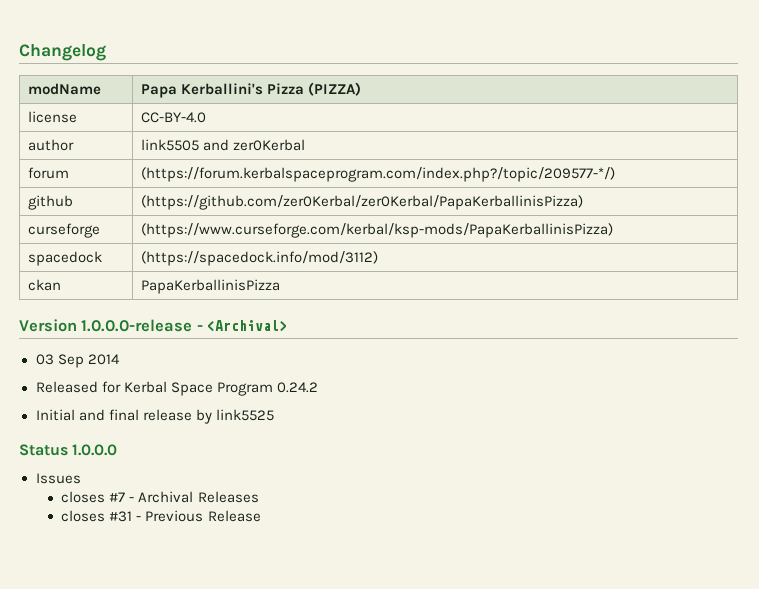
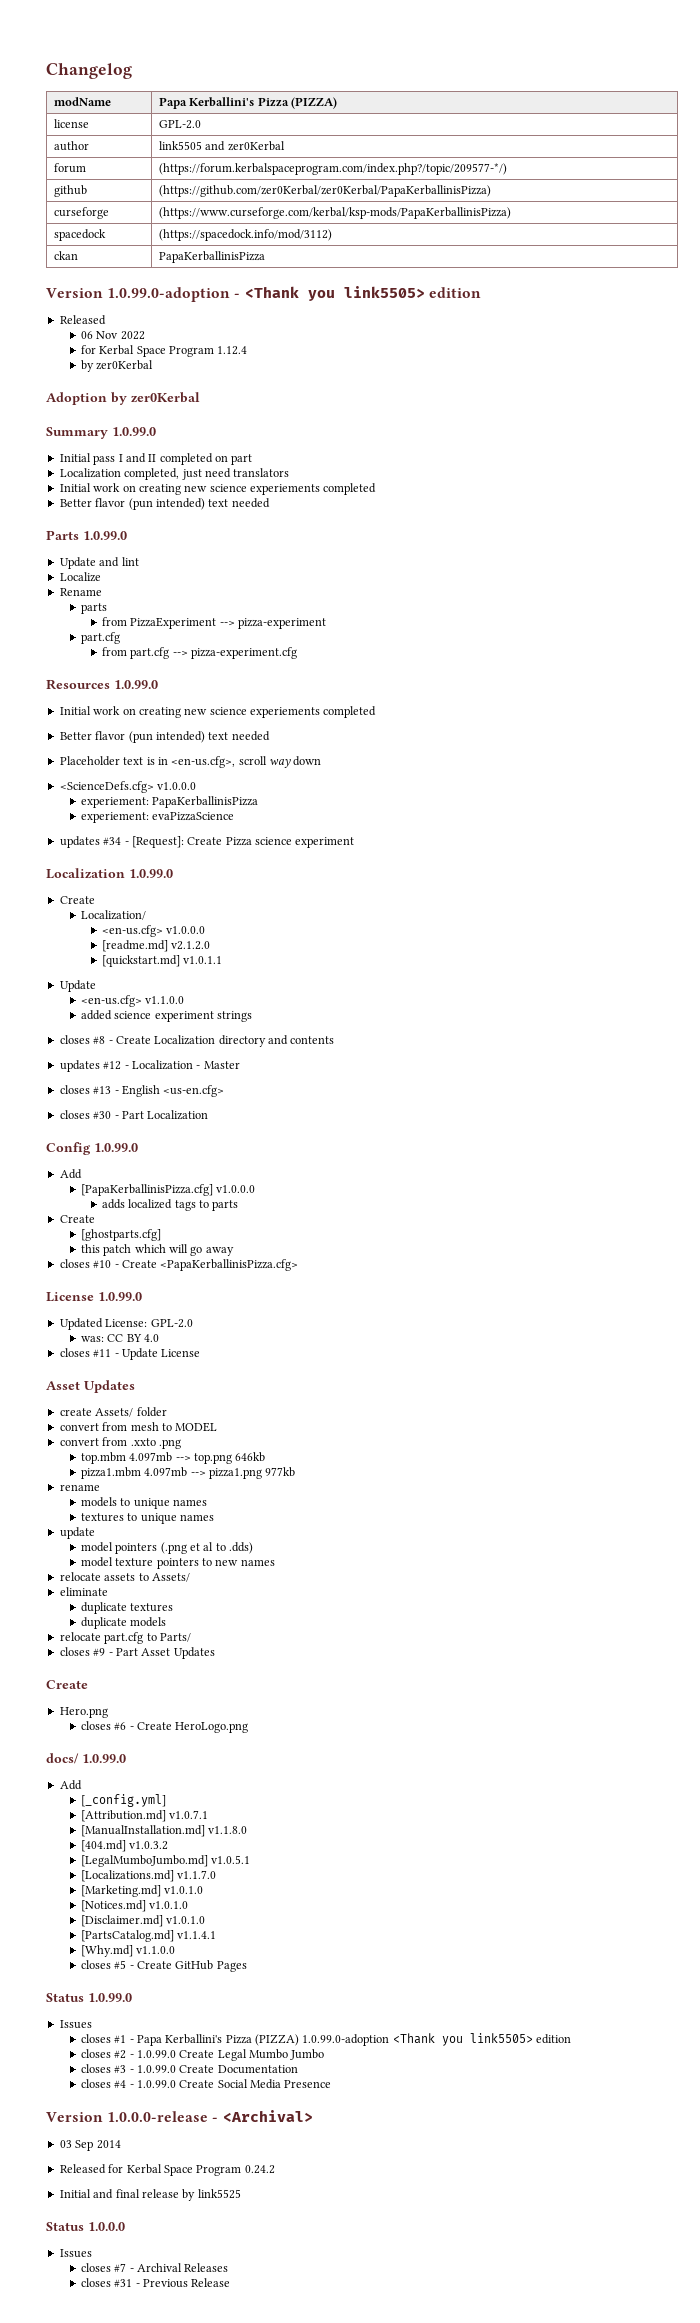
- license | CC-BY-4.0
+ license | GPL-2.0
+ Version 1.0.99.0-adoption - <Thank you link5505> edition
+ Released
+ 06 Nov 2022
+ for Kerbal Space Program 1.12.4
+ by zer0Kerbal
+ Adoption by zer0Kerbal
+ Summary 1.0.99.0
+ Initial pass I and II completed on part
+ Localization completed, just need translators
+ Initial work on creating new science experiements completed
+ Better flavor (pun intended) text needed
+ Parts 1.0.99.0
+ Update and lint
+ Localize
+ Rename
+ parts
+ from PizzaExperiment --> pizza-experiment
+ part.cfg
+ from part.cfg --> pizza-experiment.cfg
+ Resources 1.0.99.0
+ Initial work on creating new science experiements completed
+ Better flavor (pun intended) text needed
+ Placeholder text is in <en-us.cfg>, scroll way down
+ <ScienceDefs.cfg> v1.0.0.0
+ experiement: PapaKerballinisPizza
+ experiement: evaPizzaScience
+ updates #34 - [Request]: Create Pizza science experiment
+ Localization 1.0.99.0
+ Create
+ Localization/
+ <en-us.cfg> v1.0.0.0
+ [readme.md] v2.1.2.0
+ [quickstart.md] v1.0.1.1
+ Update
+ <en-us.cfg> v1.1.0.0
+ added science experiment strings
+ closes #8 - Create Localization directory and contents
+ updates #12 - Localization - Master
+ closes #13 - English <us-en.cfg>
+ closes #30 - Part Localization
+ Config 1.0.99.0
+ Add
+ [PapaKerballinisPizza.cfg] v1.0.0.0
+ adds localized tags to parts
+ Create
+ [ghostparts.cfg]
+ this patch which will go away
+ closes #10 - Create <PapaKerballinisPizza.cfg>
+ License 1.0.99.0
+ Updated License: GPL-2.0
+ was: CC BY 4.0
+ closes #11 - Update License
+ Asset Updates
+ create Assets/ folder
+ convert from mesh to MODEL
+ convert from .xxto .png
+ top.mbm 4.097mb --> top.png 646kb
+ pizza1.mbm 4.097mb --> pizza1.png 977kb
+ rename
+ models to unique names
+ textures to unique names
+ update
+ model pointers (.png et al to .dds)
+ model texture pointers to new names
+ relocate assets to Assets/
+ eliminate
+ duplicate textures
+ duplicate models
+ relocate part.cfg to Parts/
+ closes #9 - Part Asset Updates
+ Create
+ Hero.png
+ closes #6 - Create HeroLogo.png
+ docs/ 1.0.99.0
+ Add
+ [_config.yml]
+ [Attribution.md] v1.0.7.1
+ [ManualInstallation.md] v1.1.8.0
+ [404.md] v1.0.3.2
+ [LegalMumboJumbo.md] v1.0.5.1
+ [Localizations.md] v1.1.7.0
+ [Marketing.md] v1.0.1.0
+ [Notices.md] v1.0.1.0
+ [Disclaimer.md] v1.0.1.0
+ [PartsCatalog.md] v1.1.4.1
+ [Why.md] v1.1.0.0
+ closes #5 - Create GitHub Pages
+ Status 1.0.99.0
+ Issues
+ closes #1 - Papa Kerballini's Pizza (PIZZA) 1.0.99.0-adoption <Thank you link5505> edition
+ closes #2 - 1.0.99.0 Create Legal Mumbo Jumbo
+ closes #3 - 1.0.99.0 Create Documentation
+ closes #4 - 1.0.99.0 Create Social Media Presence

